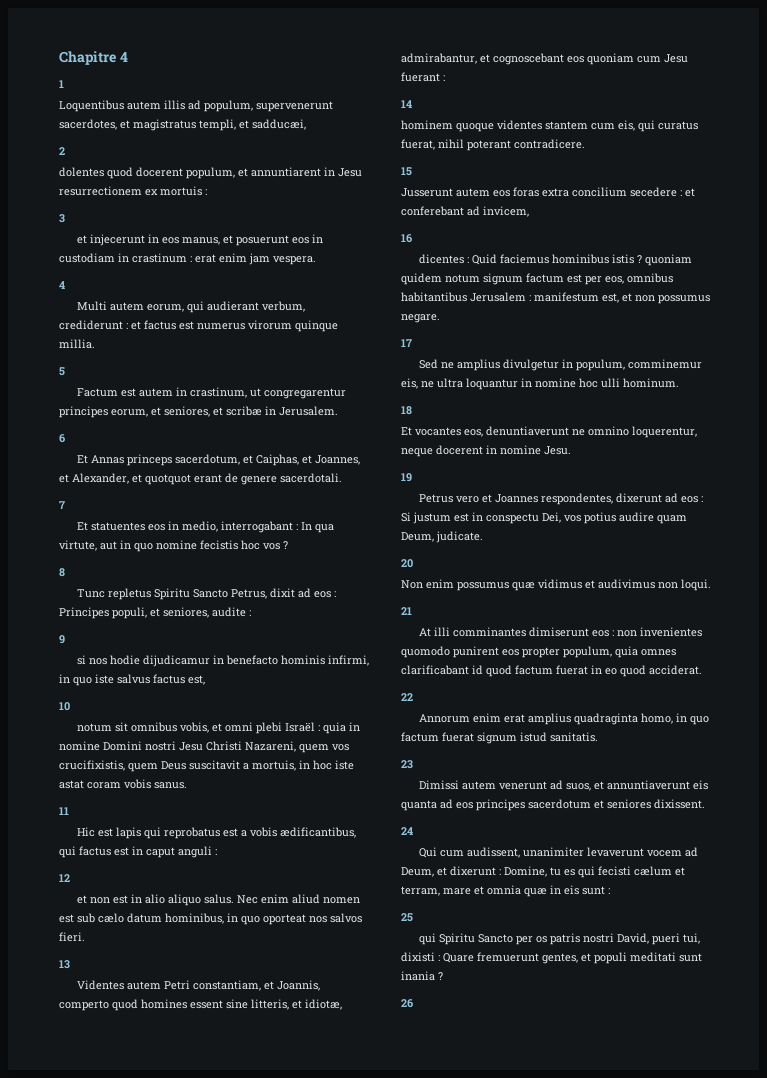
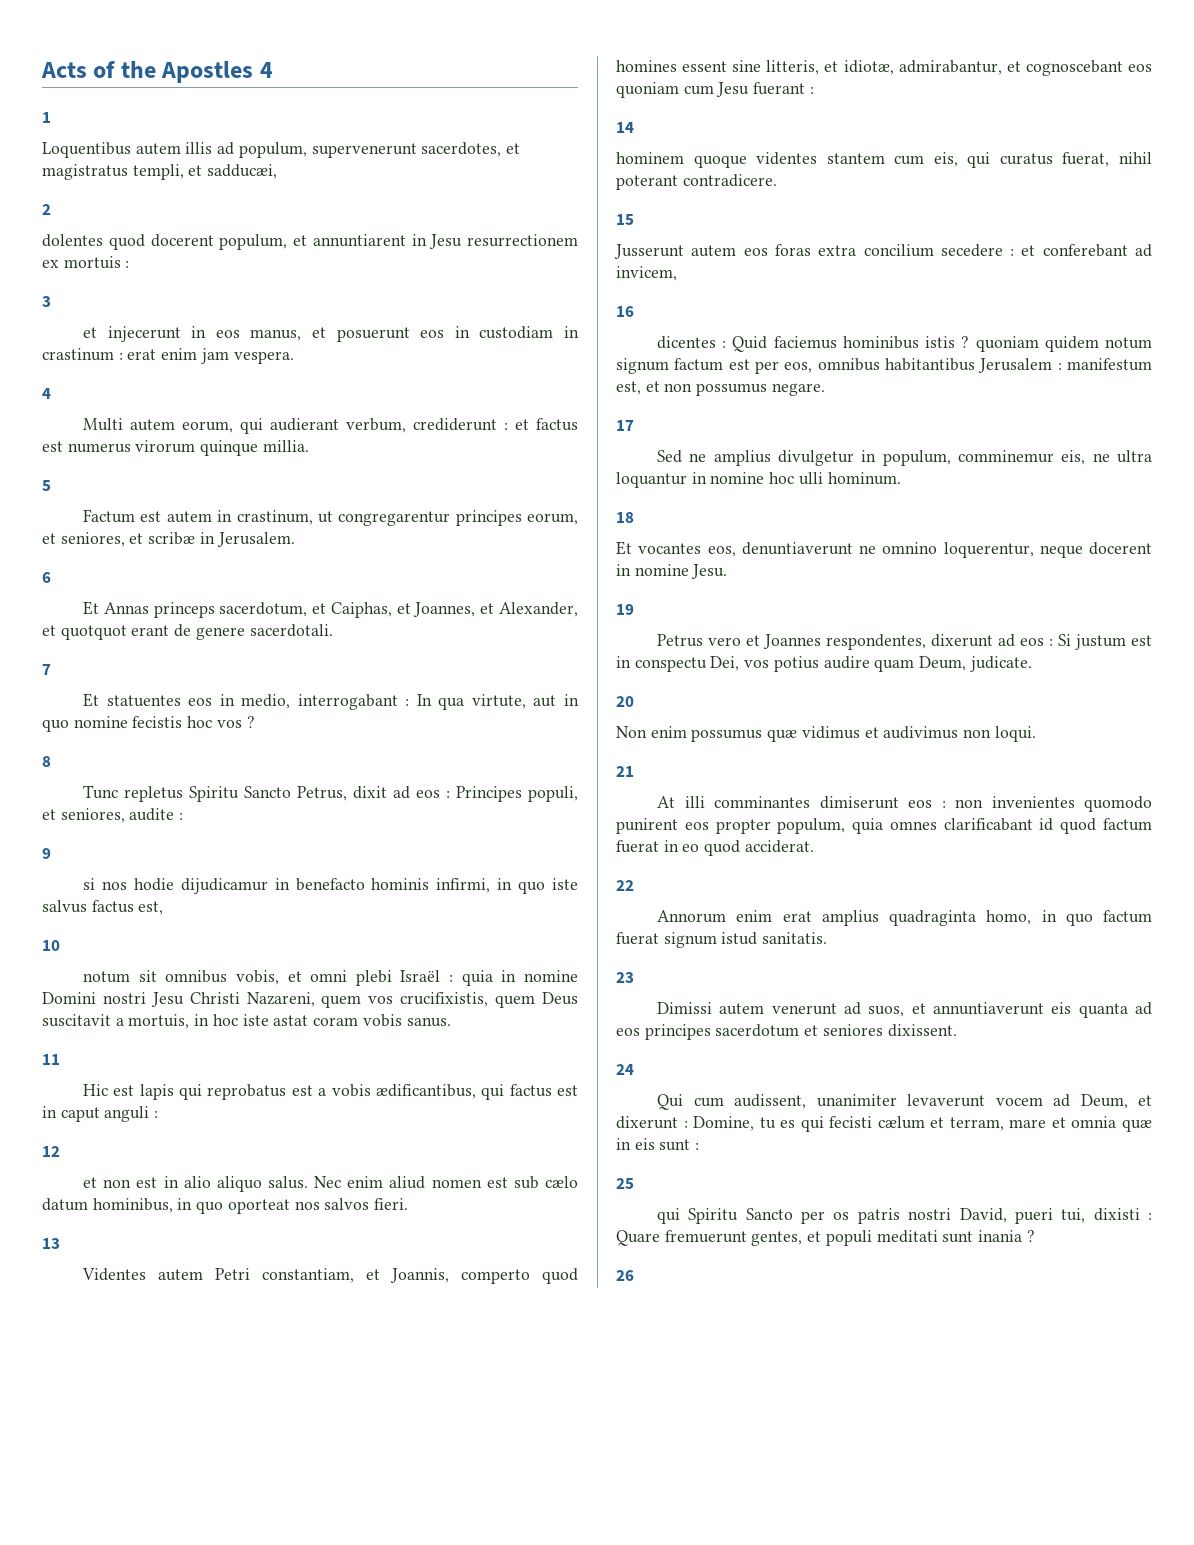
- Chapitre 4
+ Acts of the Apostles 4

